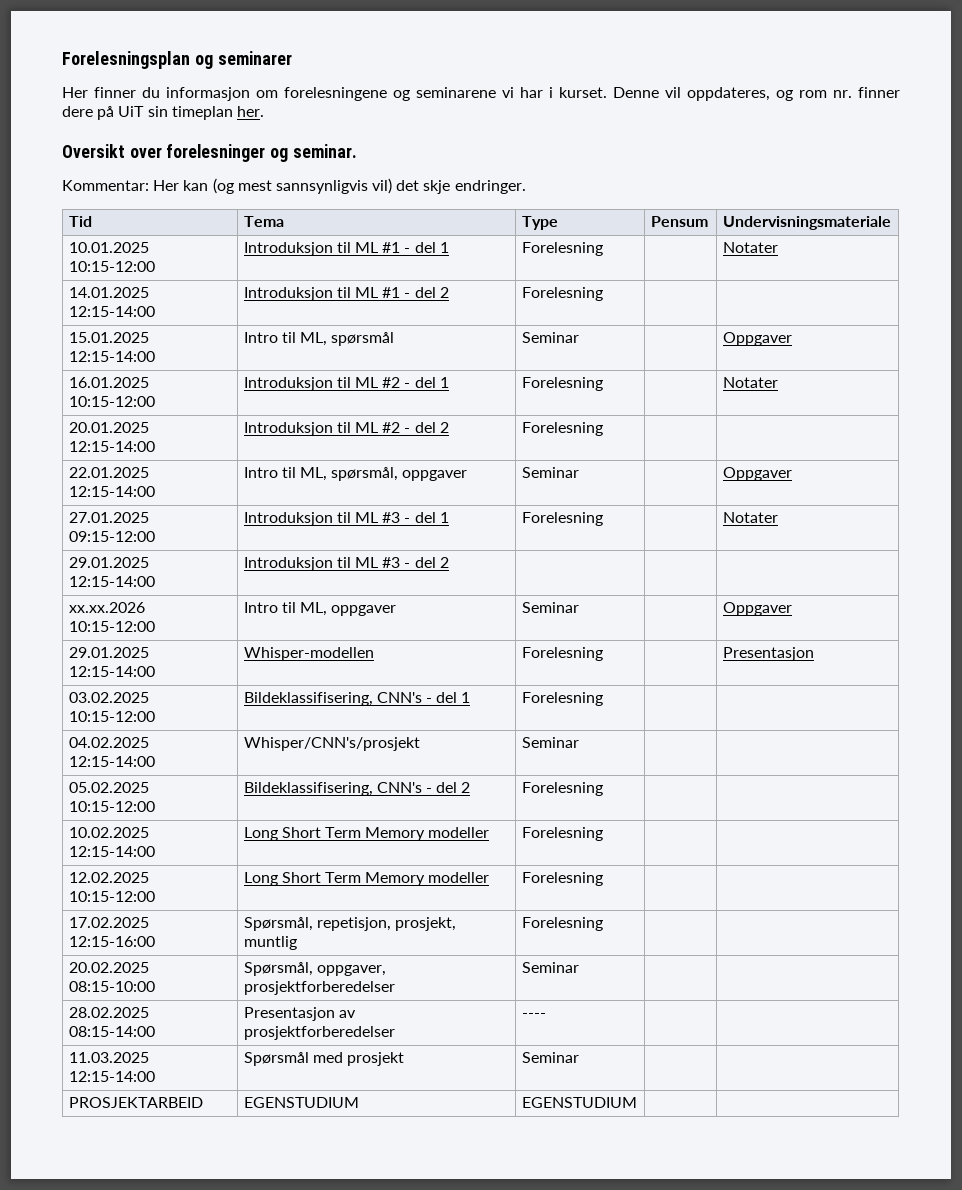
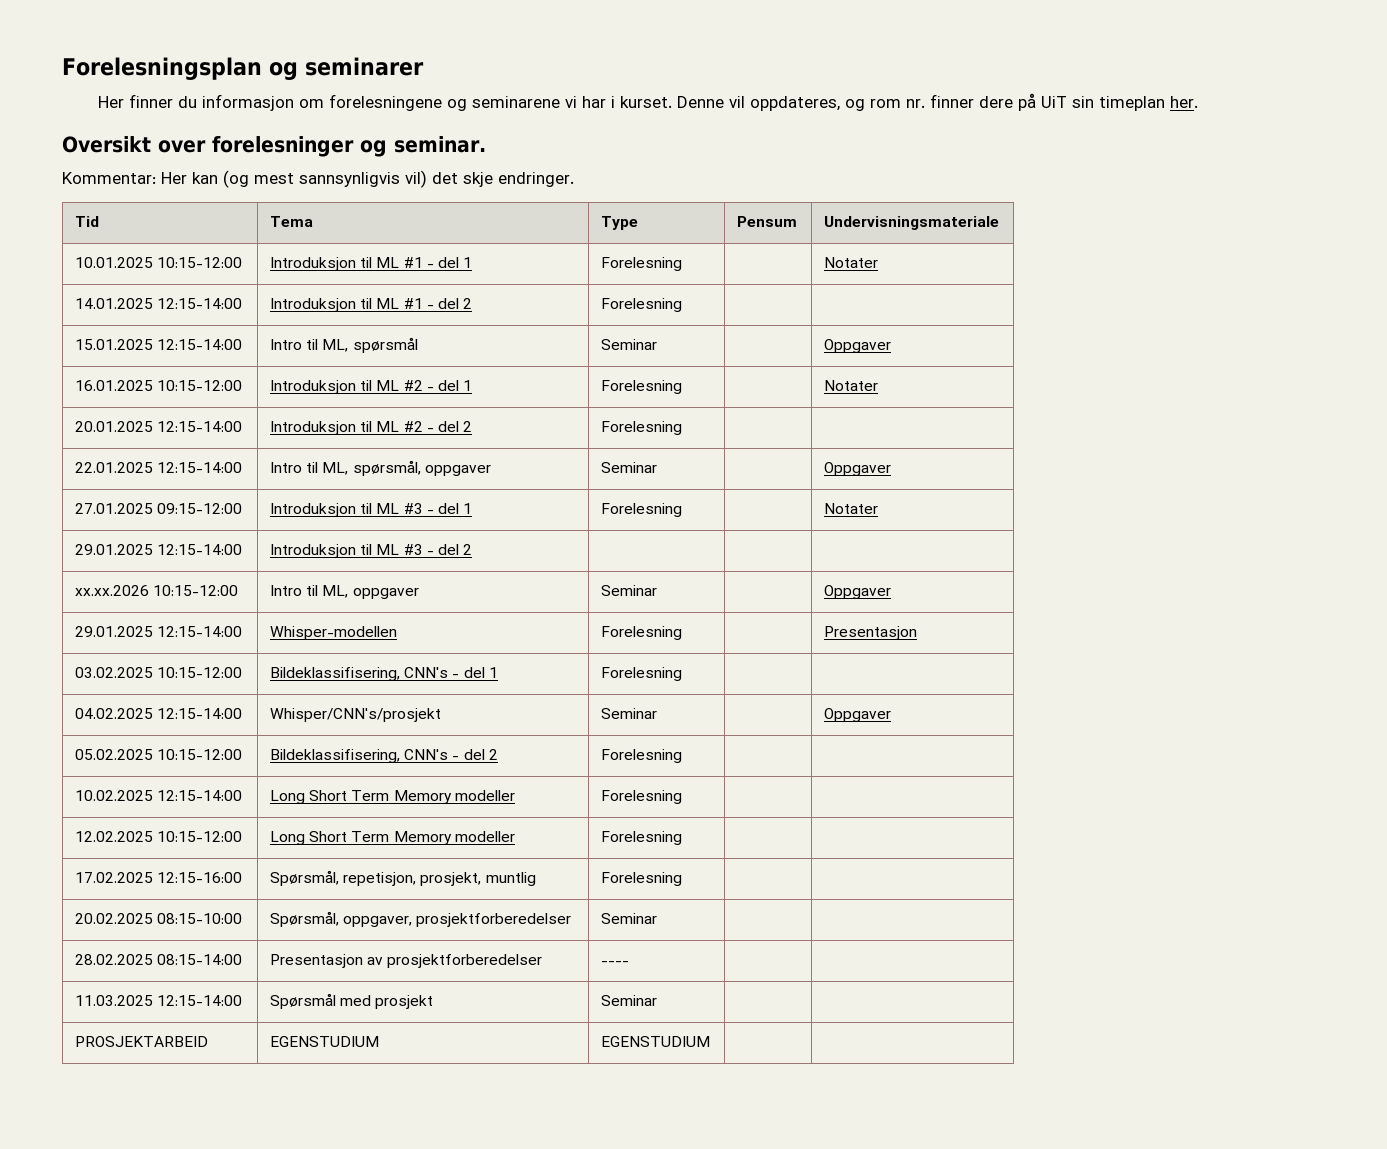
- 04.02.2025 12:15-14:00 | Whisper/CNN's/prosjekt | Seminar | |
+ 04.02.2025 12:15-14:00 | Whisper/CNN's/prosjekt | Seminar | | Oppgaver

